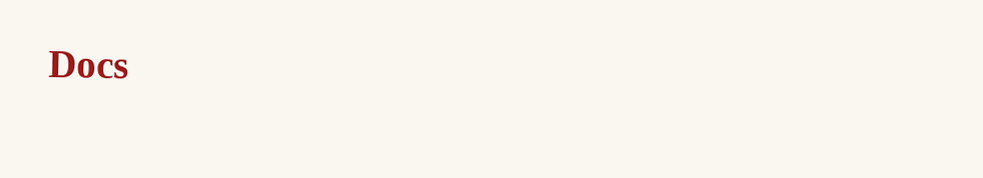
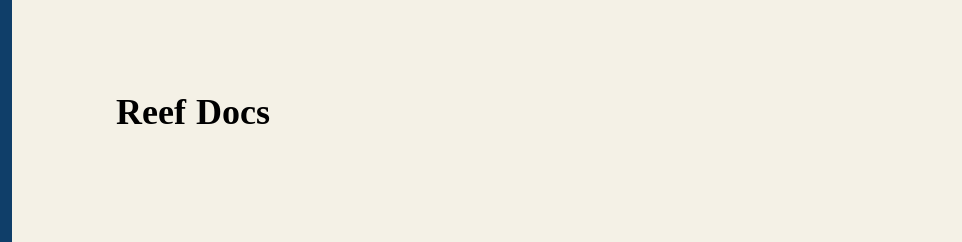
- Docs
+ Reef Docs

